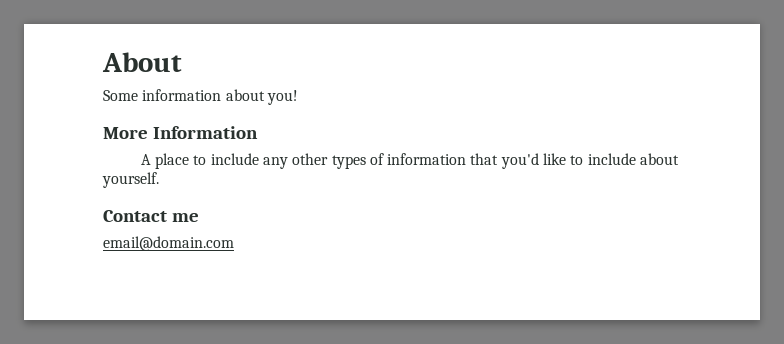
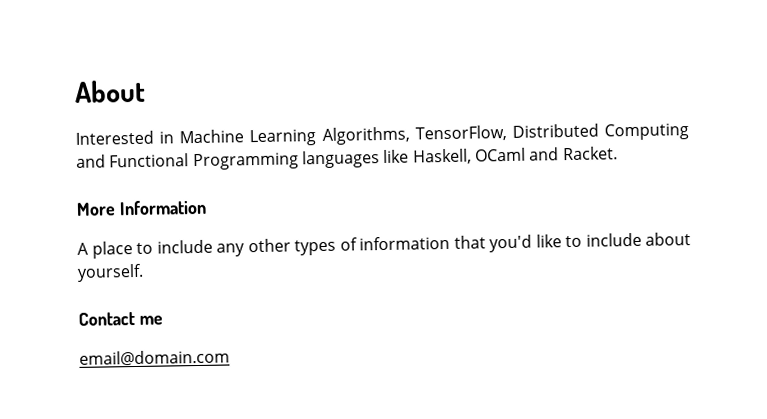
- Some information about you!
+ Interested in Machine Learning Algorithms, TensorFlow, Distributed Computing and Functional Programming languages like Haskell, OCaml and Racket.

